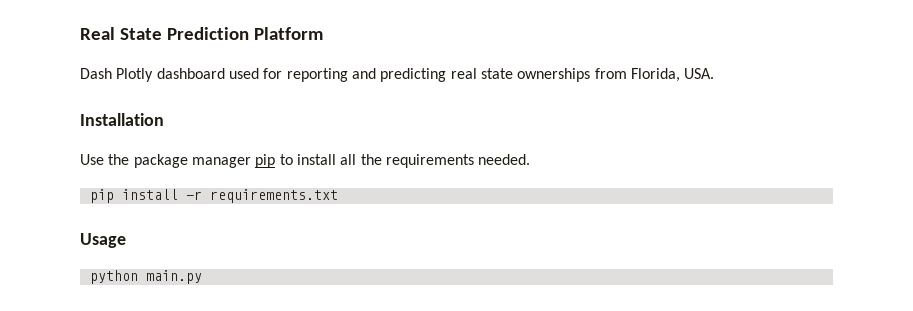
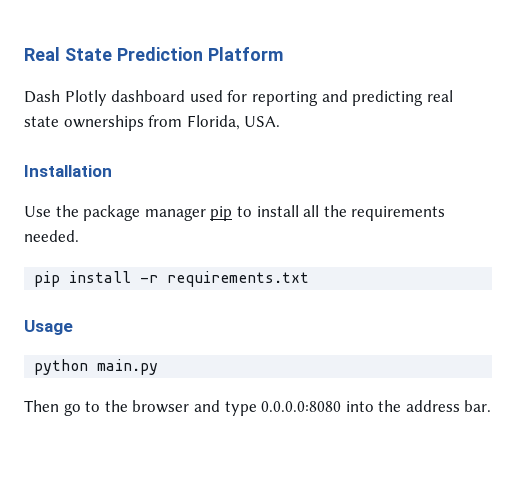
+ Then go to the browser and type 0.0.0.0:8080 into the address bar.

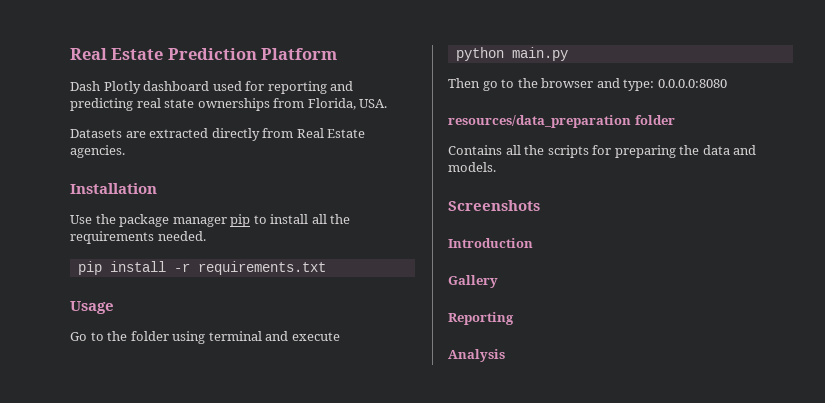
- Real State Prediction Platform
+ Real Estate Prediction Platform
+ Datasets are extracted directly from Real Estate agencies.
+ Go to the folder using terminal and execute
- Then go to the browser and type 0.0.0.0:8080 into the address bar.
+ Then go to the browser and type: 0.0.0.0:8080
+ resources/data_preparation folder
+ Contains all the scripts for preparing the data and models.
+ Screenshots
+ Introduction
+ Gallery
+ Reporting
+ Analysis

